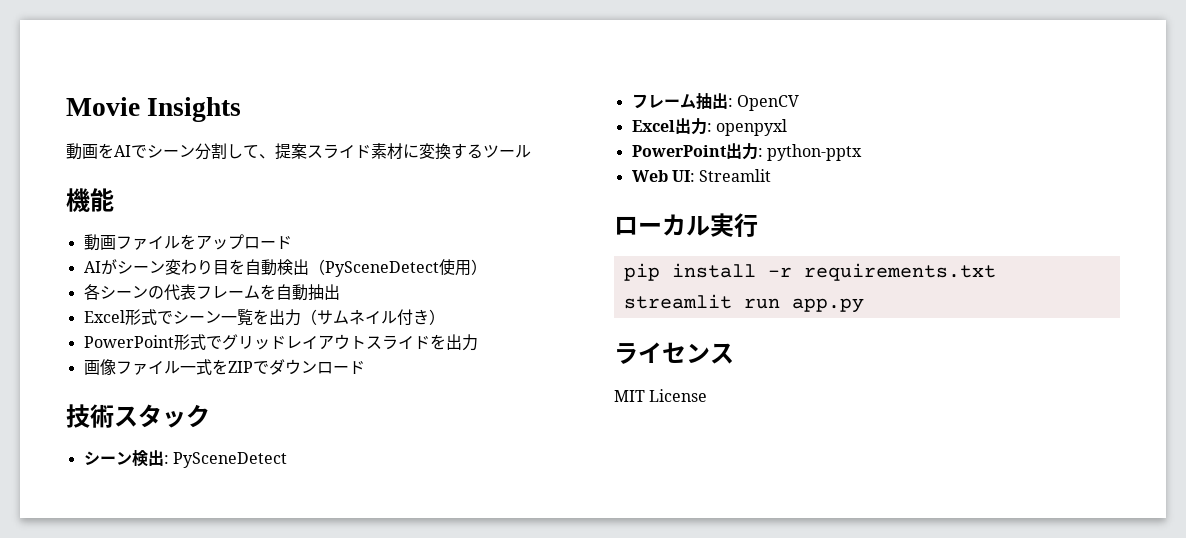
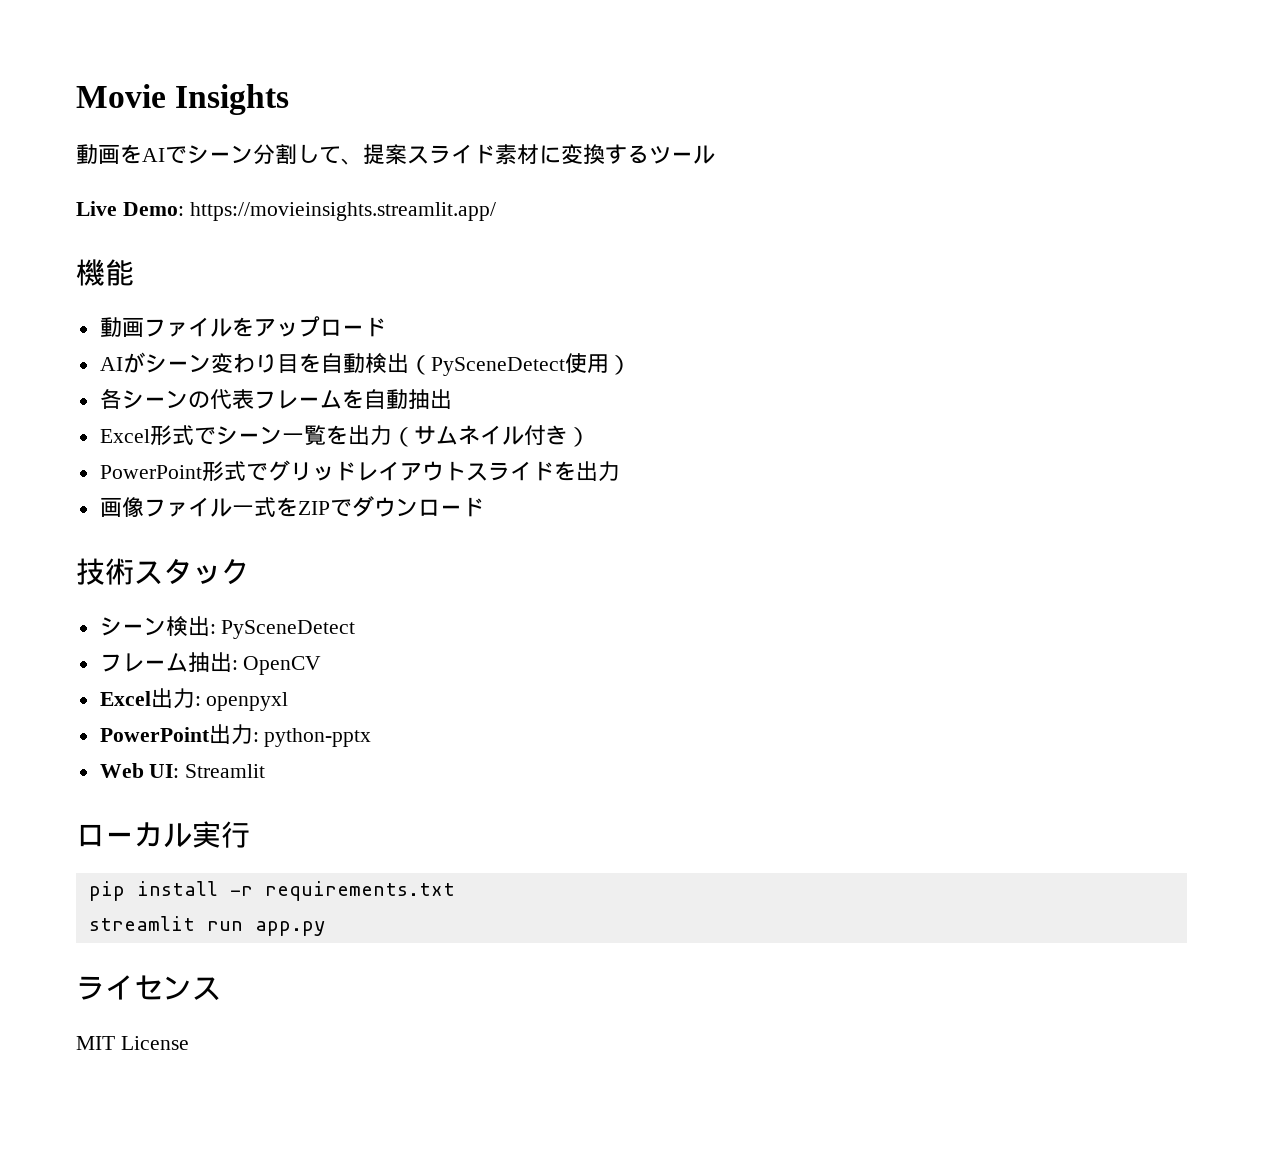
+ Live Demo: https://movieinsights.streamlit.app/

